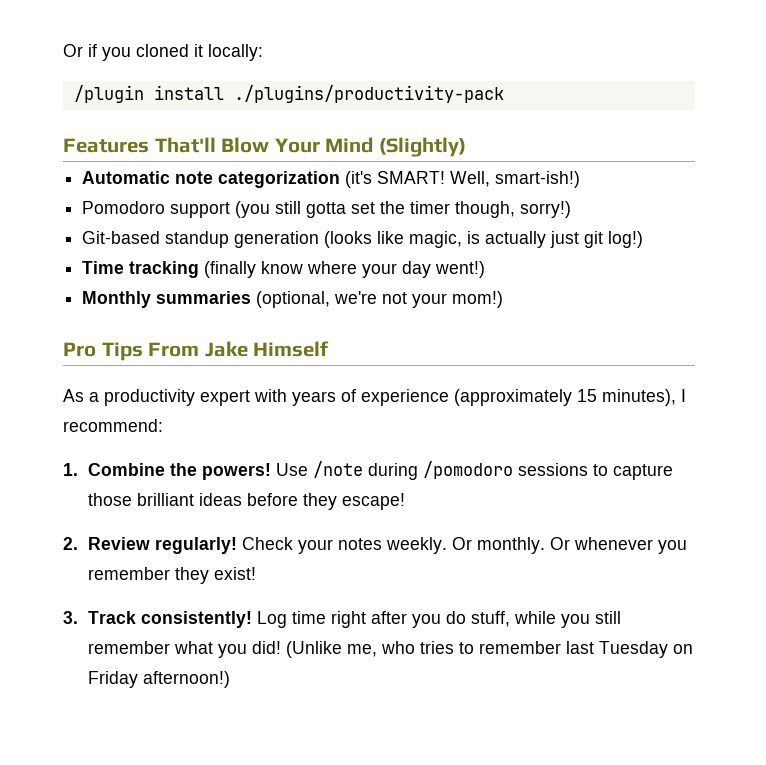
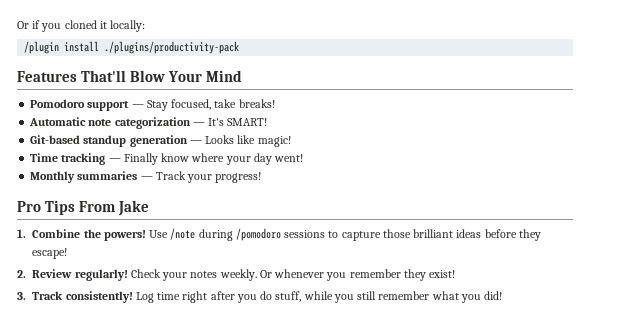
- Features That'll Blow Your Mind (Slightly)
+ Features That'll Blow Your Mind
+ Pomodoro support — Stay focused, take breaks!
- Automatic note categorization (it's SMART! Well, smart-ish!)
- Pomodoro support (you still gotta set the timer though, sorry!)
- Git-based standup generation (looks like magic, is actually just git log!)
+ Automatic note categorization — It's SMART!
+ Git-based standup generation — Looks like magic!
- Time tracking (finally know where your day went!)
+ Time tracking — Finally know where your day went!
- Monthly summaries (optional, we're not your mom!)
+ Monthly summaries — Track your progress!
- Pro Tips From Jake Himself
- As a productivity expert with years of experience (approximately 15 minutes), I recommend:
+ Pro Tips From Jake
- Or monthly. Or whenever you remember they exist!
+ Or whenever you remember they exist!
- (Unlike me, who tries to remember last Tuesday on Friday afternoon!)

